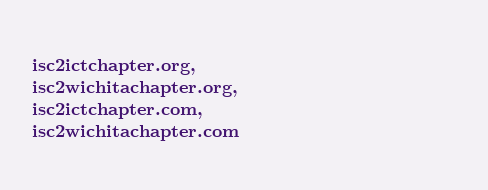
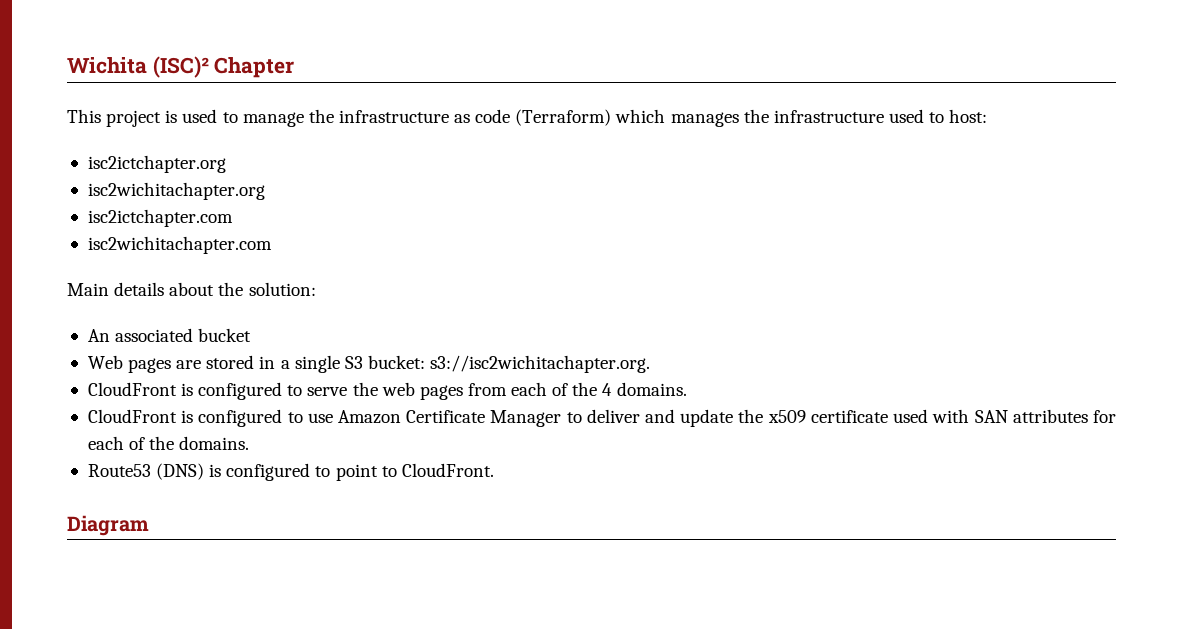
- isc2ictchapter.org, isc2wichitachapter.org, isc2ictchapter.com, isc2wichitachapter.com
+ Wichita (ISC)² Chapter
+ This project is used to manage the infrastructure as code (Terraform) which manages the infrastructure used to host:
+ isc2ictchapter.org
+ isc2wichitachapter.org
+ isc2ictchapter.com
+ isc2wichitachapter.com
+ Main details about the solution:
+ An associated bucket
+ Web pages are stored in a single S3 bucket: s3://isc2wichitachapter.org.
+ CloudFront is configured to serve the web pages from each of the 4 domains.
+ CloudFront is configured to use Amazon Certificate Manager to deliver and update the x509 certificate used with SAN attributes for each of the domains.
+ Route53 (DNS) is configured to point to CloudFront.
+ Diagram

